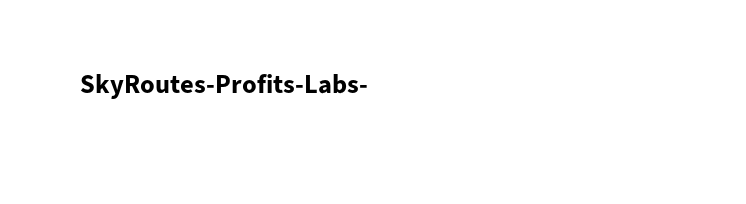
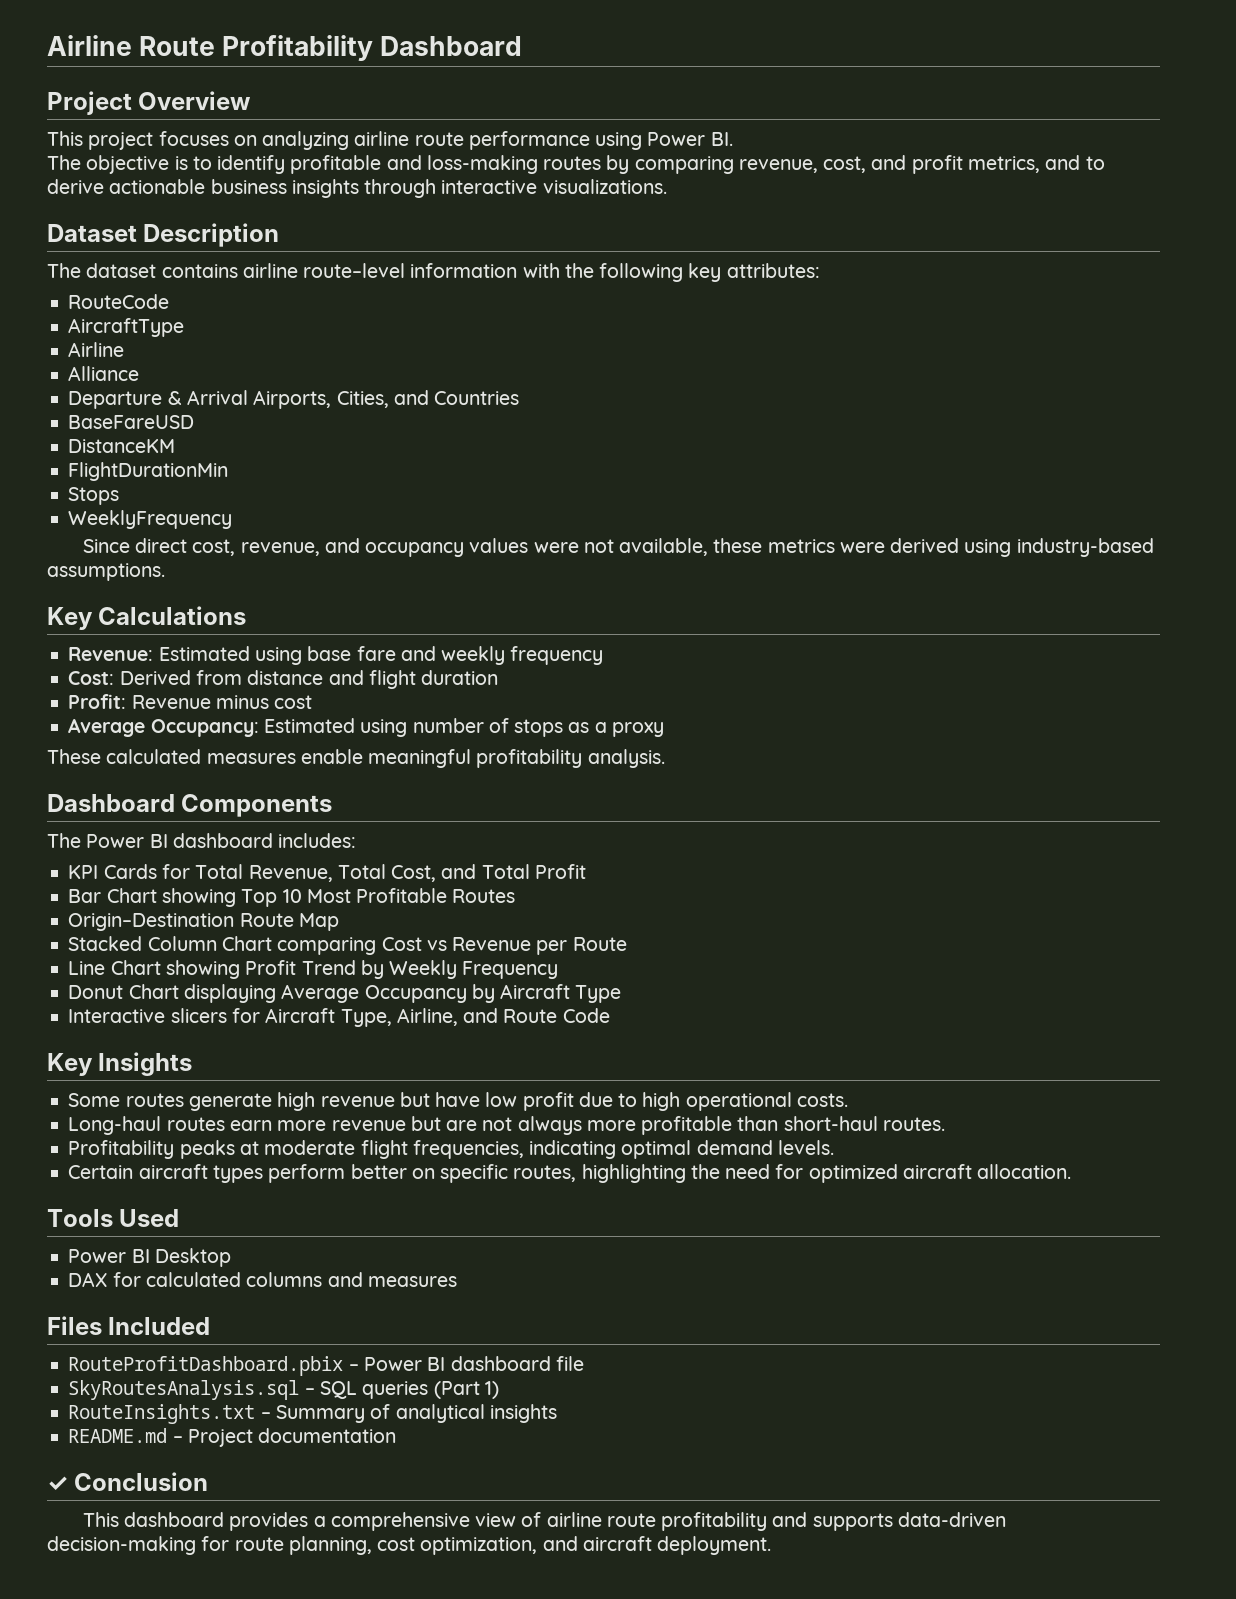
- SkyRoutes-Profits-Labs-
+ Airline Route Profitability Dashboard
+ Project Overview
+ This project focuses on analyzing airline route performance using Power BI.
+ The objective is to identify profitable and loss-making routes by comparing revenue, cost, and profit metrics, and to derive actionable business insights through interactive visualizations.
+ Dataset Description
+ The dataset contains airline route–level information with the following key attributes:
+ RouteCode
+ AircraftType
+ Airline
+ Alliance
+ Departure & Arrival Airports, Cities, and Countries
+ BaseFareUSD
+ DistanceKM
+ FlightDurationMin
+ Stops
+ WeeklyFrequency
+ Since direct cost, revenue, and occupancy values were not available, these metrics were derived using industry-based assumptions.
+ Key Calculations
+ Revenue: Estimated using base fare and weekly frequency
+ Cost: Derived from distance and flight duration
+ Profit: Revenue minus cost
+ Average Occupancy: Estimated using number of stops as a proxy
+ These calculated measures enable meaningful profitability analysis.
+ Dashboard Components
+ The Power BI dashboard includes:
+ KPI Cards for Total Revenue, Total Cost, and Total Profit
+ Bar Chart showing Top 10 Most Profitable Routes
+ Origin–Destination Route Map
+ Stacked Column Chart comparing Cost vs Revenue per Route
+ Line Chart showing Profit Trend by Weekly Frequency
+ Donut Chart displaying Average Occupancy by Aircraft Type
+ Interactive slicers for Aircraft Type, Airline, and Route Code
+ Key Insights
+ Some routes generate high revenue but have low profit due to high operational costs.
+ Long-haul routes earn more revenue but are not always more profitable than short-haul routes.
+ Profitability peaks at moderate flight frequencies, indicating optimal demand levels.
+ Certain aircraft types perform better on specific routes, highlighting the need for optimized aircraft allocation.
+ Tools Used
+ Power BI Desktop
+ DAX for calculated columns and measures
+ Files Included
+ RouteProfitDashboard.pbix – Power BI dashboard file
+ SkyRoutesAnalysis.sql – SQL queries (Part 1)
+ RouteInsights.txt – Summary of analytical insights
+ README.md – Project documentation
+ ✓ Conclusion
+ This dashboard provides a comprehensive view of airline route profitability and supports data-driven decision-making for route planning, cost optimization, and aircraft deployment.

